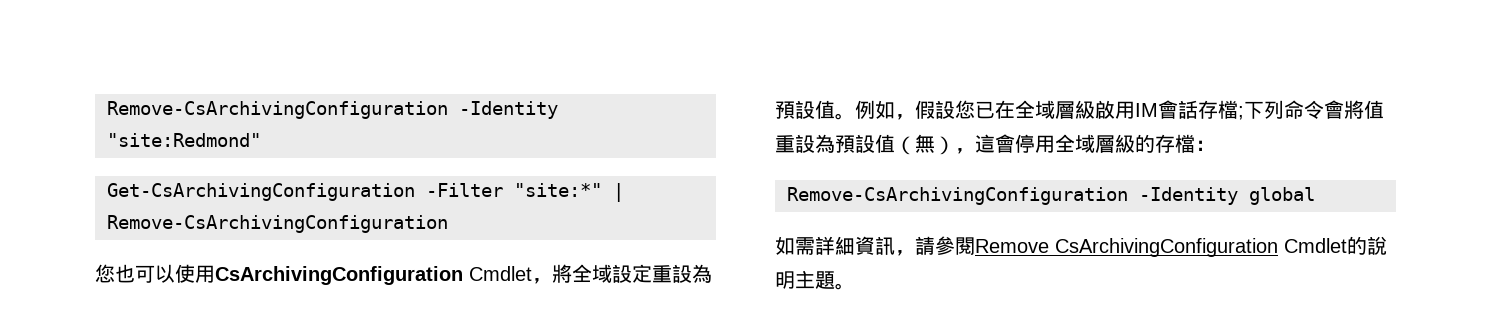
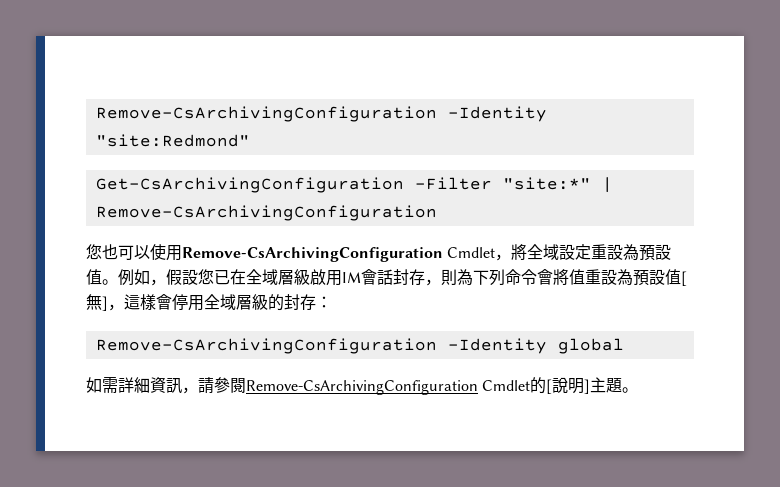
- 您也可以使用CsArchivingConfiguration Cmdlet，將全域設定重設為預設值。
+ 您也可以使用Remove-CsArchivingConfiguration Cmdlet，將全域設定重設為預設值。
- 例如，假設您已在全域層級啟用IM會話存檔;下列命令會將值重設為預設值（無），這會停用全域層級的存檔：
+ 例如，假設您已在全域層級啟用IM會話封存，則為下列命令會將值重設為預設值[無]，這樣會停用全域層級的封存：
- 如需詳細資訊，請參閱Remove CsArchivingConfiguration Cmdlet的說明主題。
+ 如需詳細資訊，請參閱Remove-CsArchivingConfiguration Cmdlet的[說明]主題。

